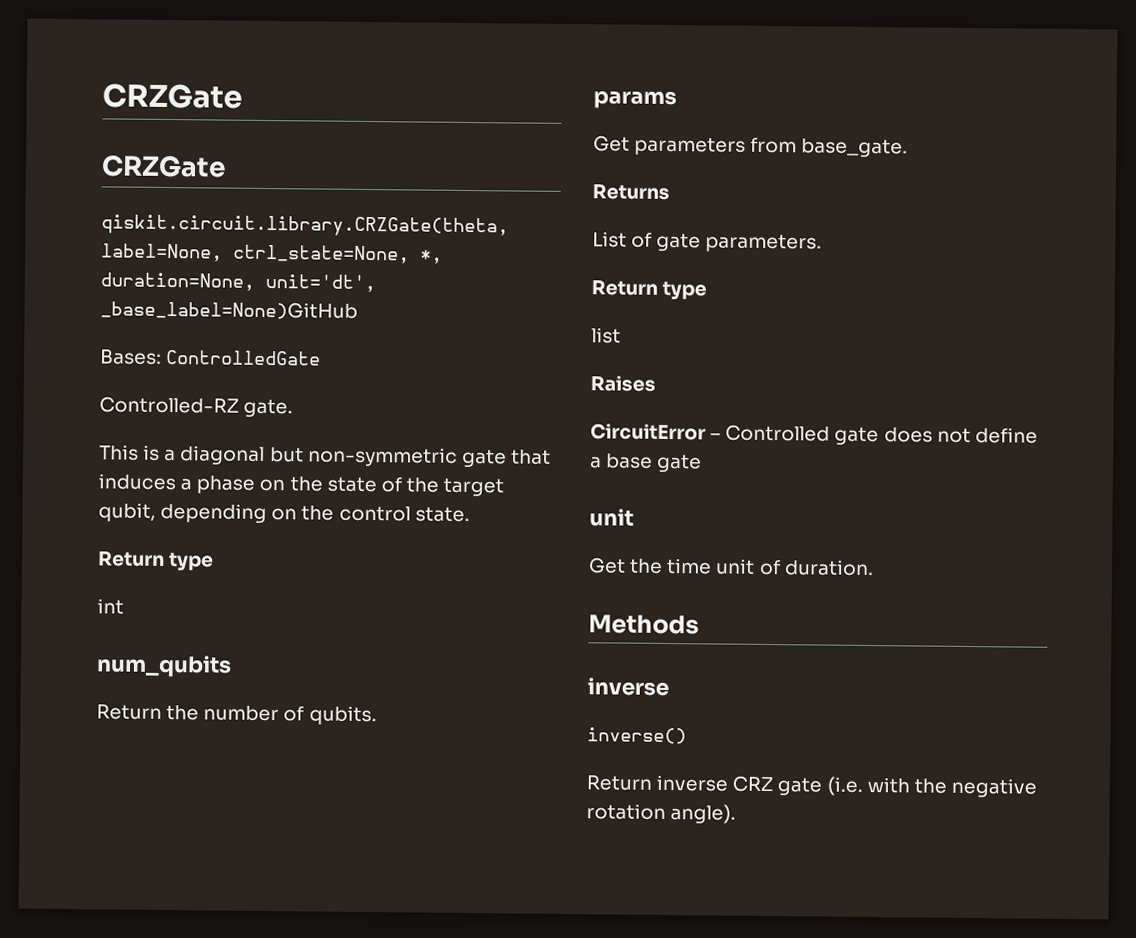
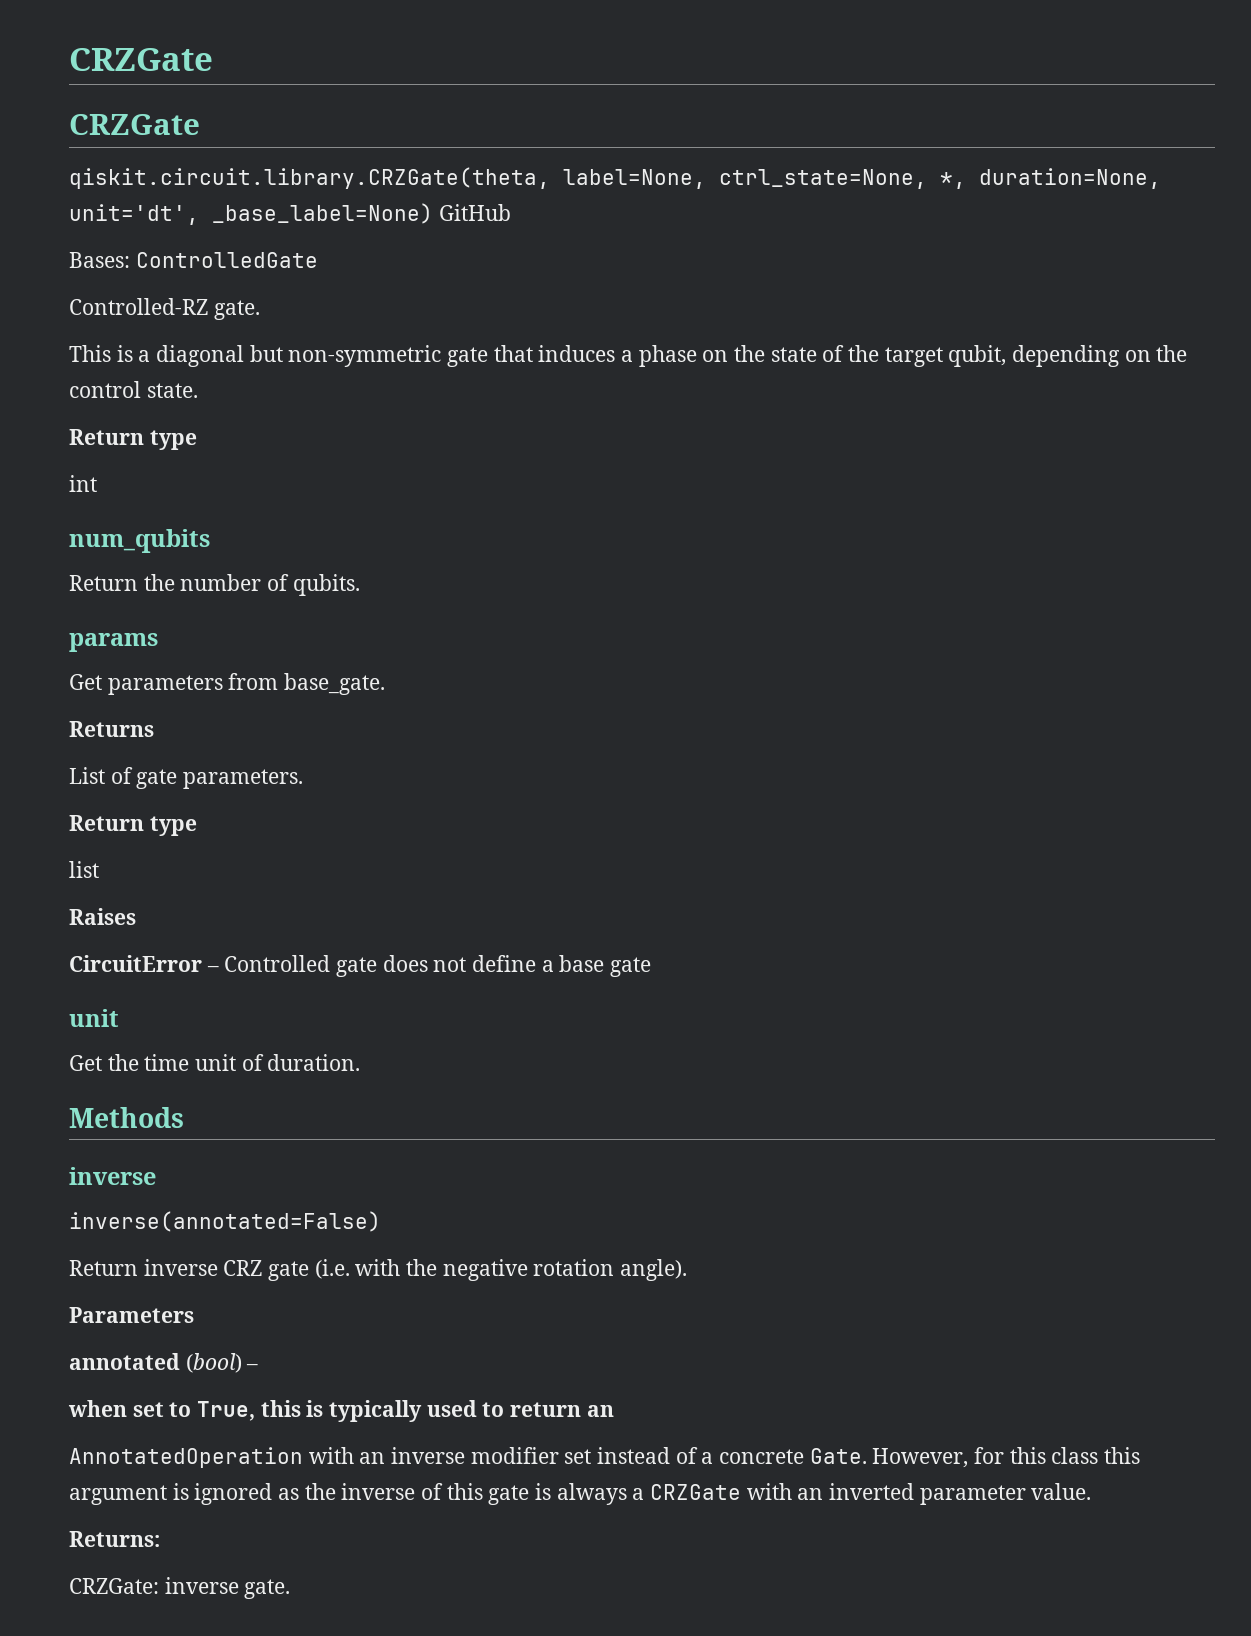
- qiskit.circuit.library.CRZGate(theta, label=None, ctrl_state=None, *, duration=None, unit='dt', _base_label=None)GitHub
+ qiskit.circuit.library.CRZGate(theta, label=None, ctrl_state=None, *, duration=None, unit='dt', _base_label=None) GitHub
- inverse()
+ inverse(annotated=False)
+ Parameters
+ annotated (bool) –
+ when set to True, this is typically used to return an
+ AnnotatedOperation with an inverse modifier set instead of a concrete Gate. However, for this class this argument is ignored as the inverse of this gate is always a CRZGate with an inverted parameter value.
+ Returns:
+ CRZGate: inverse gate.

